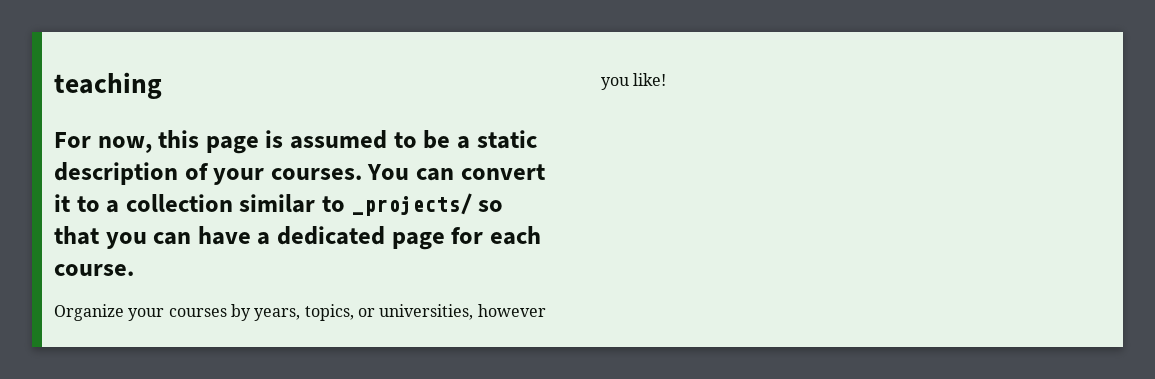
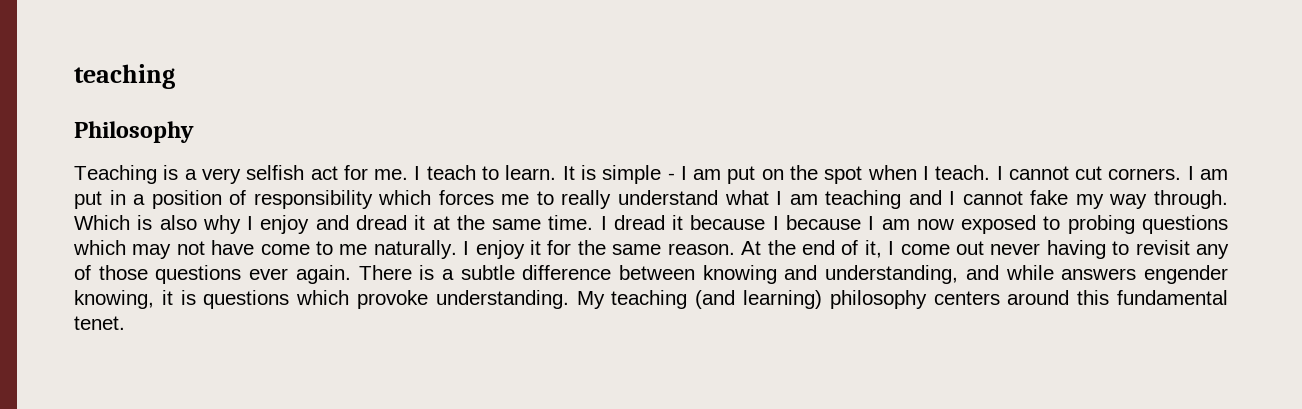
- For now, this page is assumed to be a static description of your courses. You can convert it to a collection similar to _projects/ so that you can have a dedicated page for each course.
- Organize your courses by years, topics, or universities, however you like!
+ Philosophy
+ Teaching is a very selfish act for me. I teach to learn. It is simple - I am put on the spot when I teach. I cannot cut corners. I am put in a position of responsibility which forces me to really understand what I am teaching and I cannot fake my way through. Which is also why I enjoy and dread it at the same time. I dread it because I because I am now exposed to probing questions which may not have come to me naturally. I enjoy it for the same reason. At the end of it, I come out never having to revisit any of those questions ever again. There is a subtle difference between knowing and understanding, and while answers engender knowing, it is questions which provoke understanding. My teaching (and learning) philosophy centers around this fundamental tenet.

